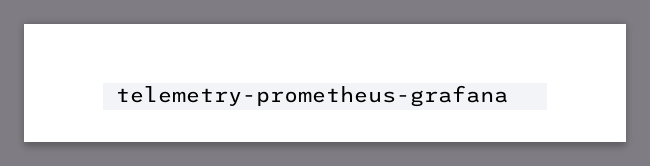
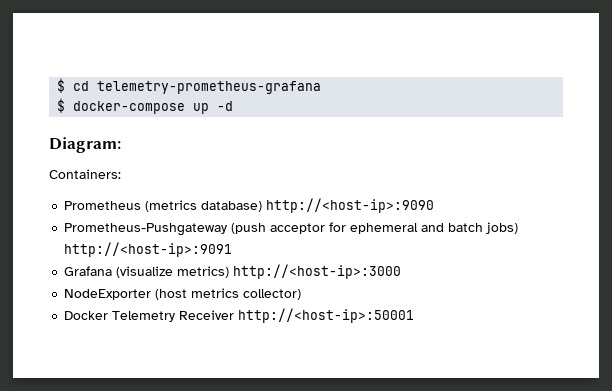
- telemetry-prometheus-grafana
+ $ cd telemetry-prometheus-grafana
+ $ docker-compose up -d
+ Diagram:
+ Containers:
+ Prometheus (metrics database) http://<host-ip>:9090
+ Prometheus-Pushgateway (push acceptor for ephemeral and batch jobs) http://<host-ip>:9091
+ Grafana (visualize metrics) http://<host-ip>:3000
+ NodeExporter (host metrics collector)
+ Docker Telemetry Receiver http://<host-ip>:50001

